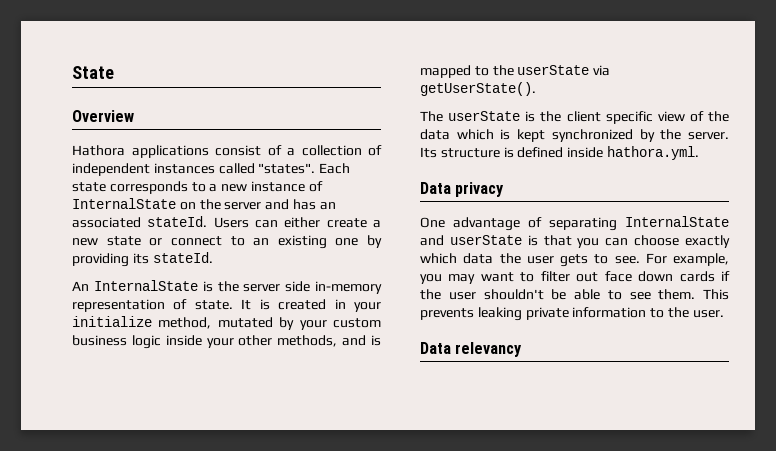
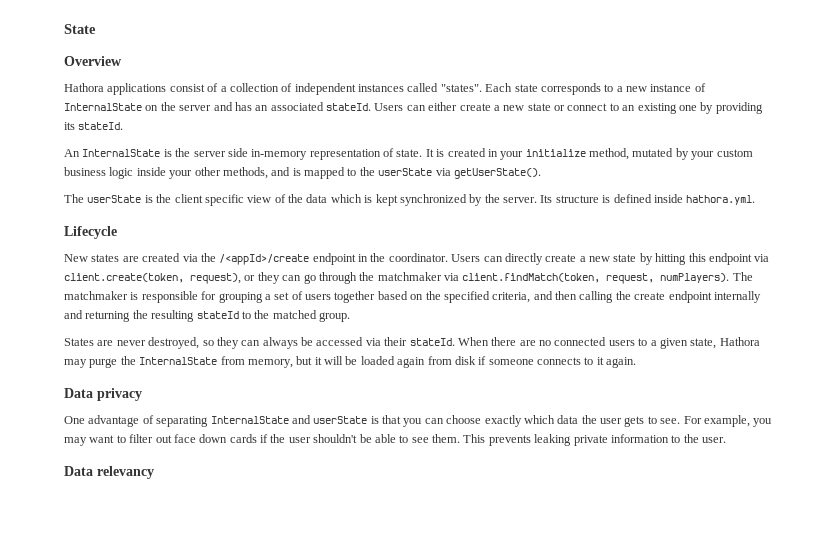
+ Lifecycle
+ New states are created via the /<appId>/create endpoint in the coordinator. Users can directly create a new state by hitting this endpoint via client.create(token, request), or they can go through the matchmaker via client.findMatch(token, request, numPlayers). The matchmaker is responsible for grouping a set of users together based on the specified criteria, and then calling the create endpoint internally and returning the resulting stateId to the matched group.
+ States are never destroyed, so they can always be accessed via their stateId. When there are no connected users to a given state, Hathora may purge the InternalState from memory, but it will be loaded again from disk if someone connects to it again.

